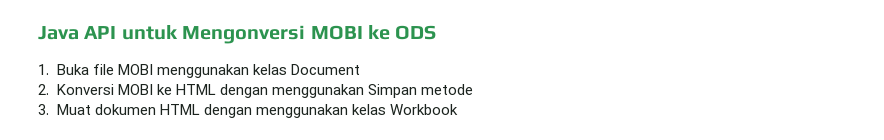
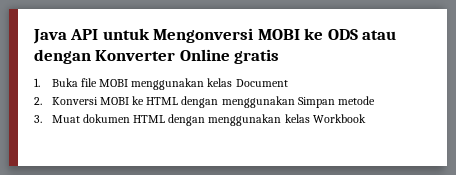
- Java API untuk Mengonversi MOBI ke ODS
+ Java API untuk Mengonversi MOBI ke ODS atau dengan Konverter Online gratis

